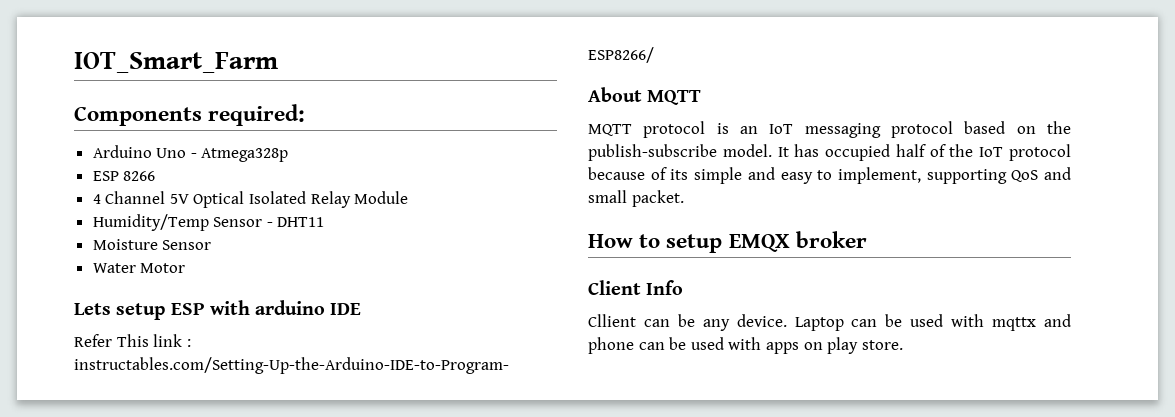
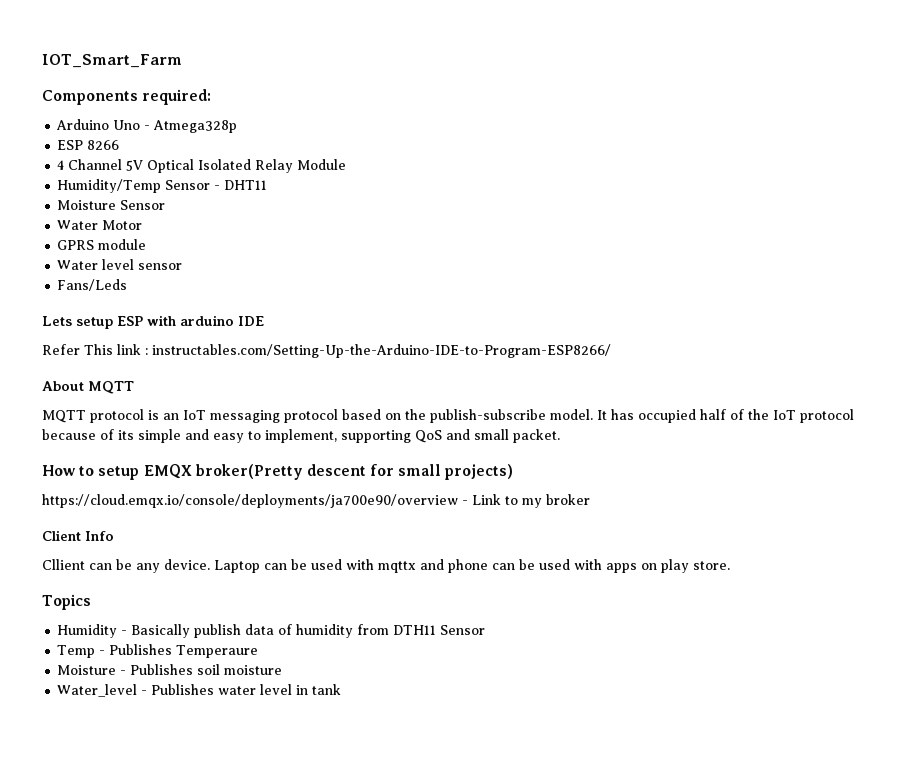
+ GPRS module
+ Water level sensor
+ Fans/Leds
- How to setup EMQX broker
+ How to setup EMQX broker(Pretty descent for small projects)
+ https://cloud.emqx.io/console/deployments/ja700e90/overview - Link to my broker
+ Topics
+ Humidity - Basically publish data of humidity from DTH11 Sensor
+ Temp - Publishes Temperaure
+ Moisture - Publishes soil moisture
+ Water_level - Publishes water level in tank

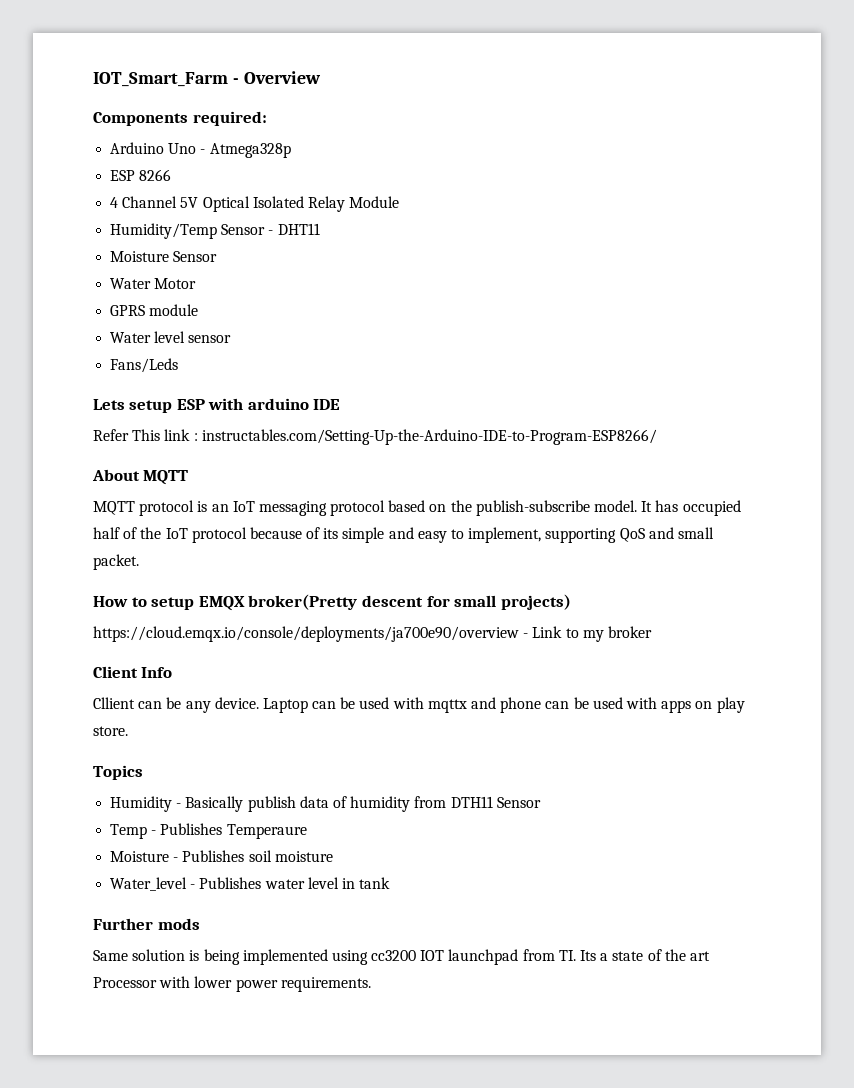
- IOT_Smart_Farm
+ IOT_Smart_Farm - Overview
+ Further mods
+ Same solution is being implemented using cc3200 IOT launchpad from TI. Its a state of the art Processor with lower power requirements.

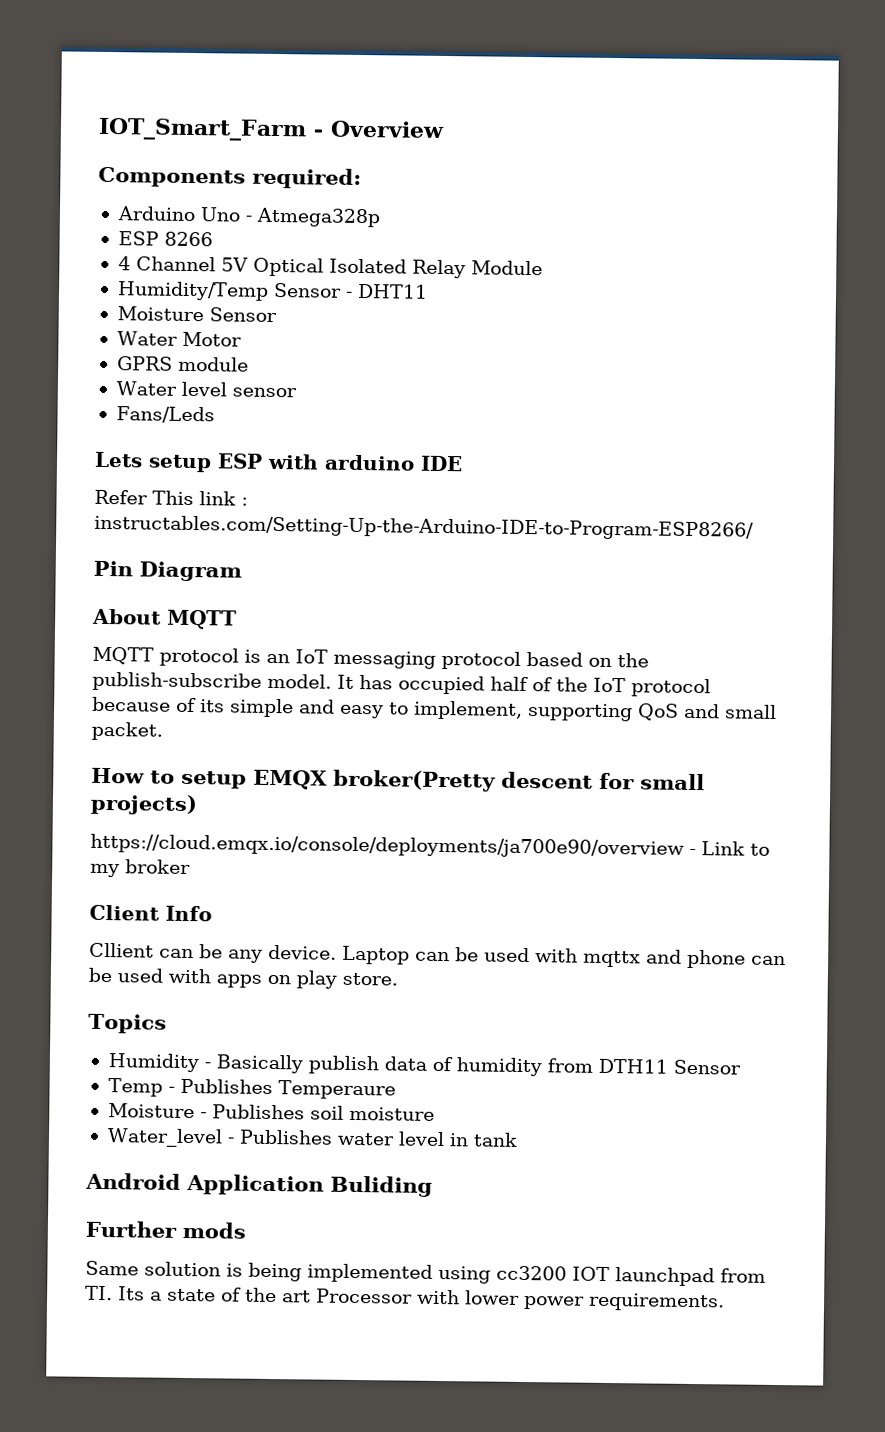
+ Pin Diagram
+ Android Application Buliding

